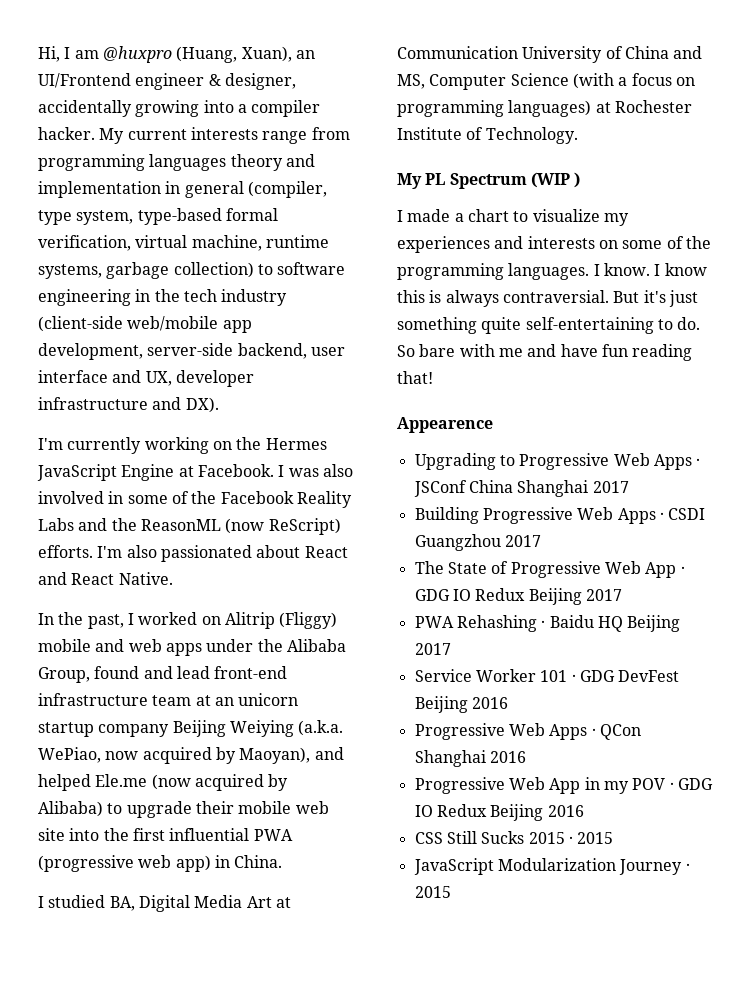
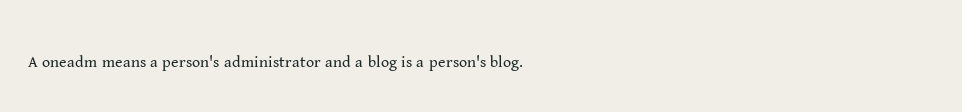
- Hi, I am @huxpro (Huang, Xuan), an UI/Frontend engineer & designer, accidentally growing into a compiler hacker. My current interests range from programming languages theory and implementation in general (compiler, type system, type-based formal verification, virtual machine, runtime systems, garbage collection) to software engineering in the tech industry (client-side web/mobile app development, server-side backend, user interface and UX, developer infrastructure and DX).
- I'm currently working on the Hermes JavaScript Engine at Facebook. I was also involved in some of the Facebook Reality Labs and the ReasonML (now ReScript) efforts. I'm also passionated about React and React Native.
- In the past, I worked on Alitrip (Fliggy) mobile and web apps under the Alibaba Group, found and lead front-end infrastructure team at an unicorn startup company Beijing Weiying (a.k.a. WePiao, now acquired by Maoyan), and helped Ele.me (now acquired by Alibaba) to upgrade their mobile web site into the first influential PWA (progressive web app) in China.
- I studied BA, Digital Media Art at Communication University of China and MS, Computer Science (with a focus on programming languages) at Rochester Institute of Technology.
- My PL Spectrum (WIP )
- I made a chart to visualize my experiences and interests on some of the programming languages. I know. I know this is always contraversial. But it's just something quite self-entertaining to do. So bare with me and have fun reading that!
- Appearence
- Upgrading to Progressive Web Apps · JSConf China Shanghai 2017
- Building Progressive Web Apps · CSDI Guangzhou 2017
- The State of Progressive Web App · GDG IO Redux Beijing 2017
- PWA Rehashing · Baidu HQ Beijing 2017
- Service Worker 101 · GDG DevFest Beijing 2016
- Progressive Web Apps · QCon Shanghai 2016
- Progressive Web App in my POV · GDG IO Redux Beijing 2016
- CSS Still Sucks 2015 · 2015
- JavaScript Modularization Journey · 2015
+ A oneadm means a person's administrator and a blog is a person's blog.

